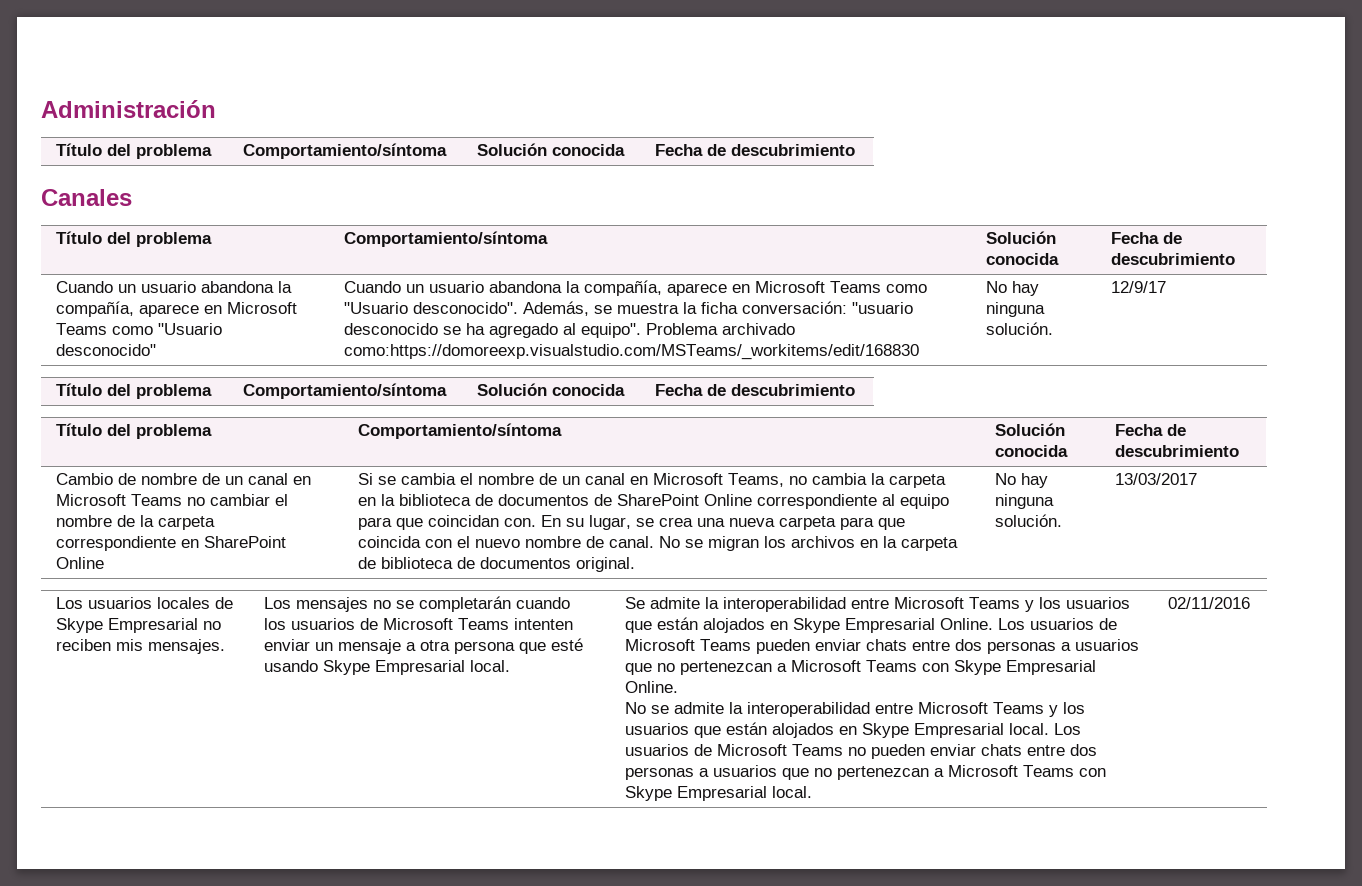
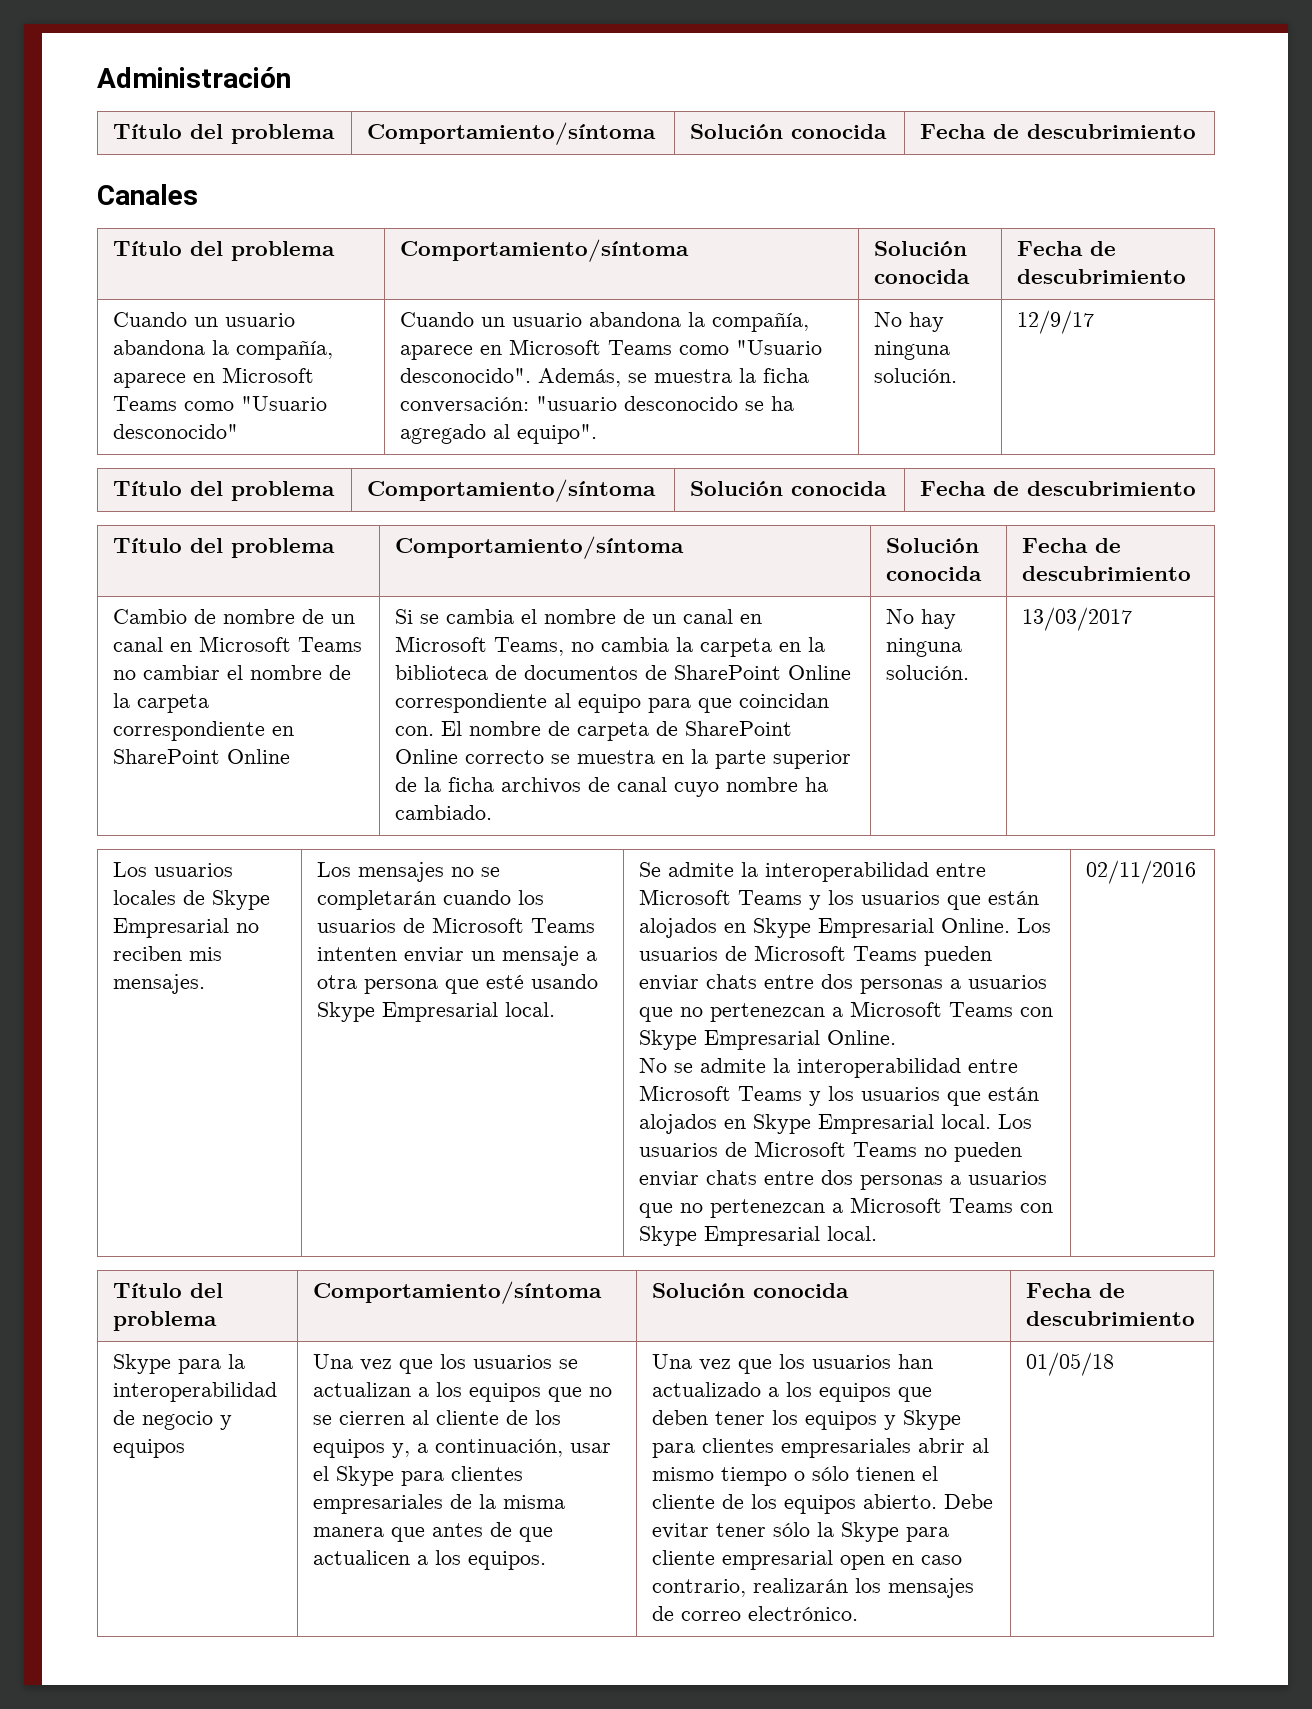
- Problema archivado como:https://domoreexp.visualstudio.com/MSTeams/_workitems/edit/168830
- En su lugar, se crea una nueva carpeta para que coincida con el nuevo nombre de canal. No se migran los archivos en la carpeta de biblioteca de documentos original.
+ El nombre de carpeta de SharePoint Online correcto se muestra en la parte superior de la ficha archivos de canal cuyo nombre ha cambiado.
  02/11/2016
+ Título del problema | Comportamiento/síntoma | Solución conocida | Fecha de descubrimiento
+ Skype para la interoperabilidad de negocio y equipos | Una vez que los usuarios se actualizan a los equipos que no se cierren al cliente de los equipos y, a continuación, usar el Skype para clientes empresariales de la misma manera que antes de que actualicen a los equipos. | Una vez que los usuarios han actualizado a los equipos que deben tener los equipos y Skype para clientes empresariales abrir al mismo tiempo o sólo tienen el cliente de los equipos abierto. Debe evitar tener sólo la Skype para cliente empresarial open en caso contrario, realizarán los mensajes de correo electrónico. | 01/05/18

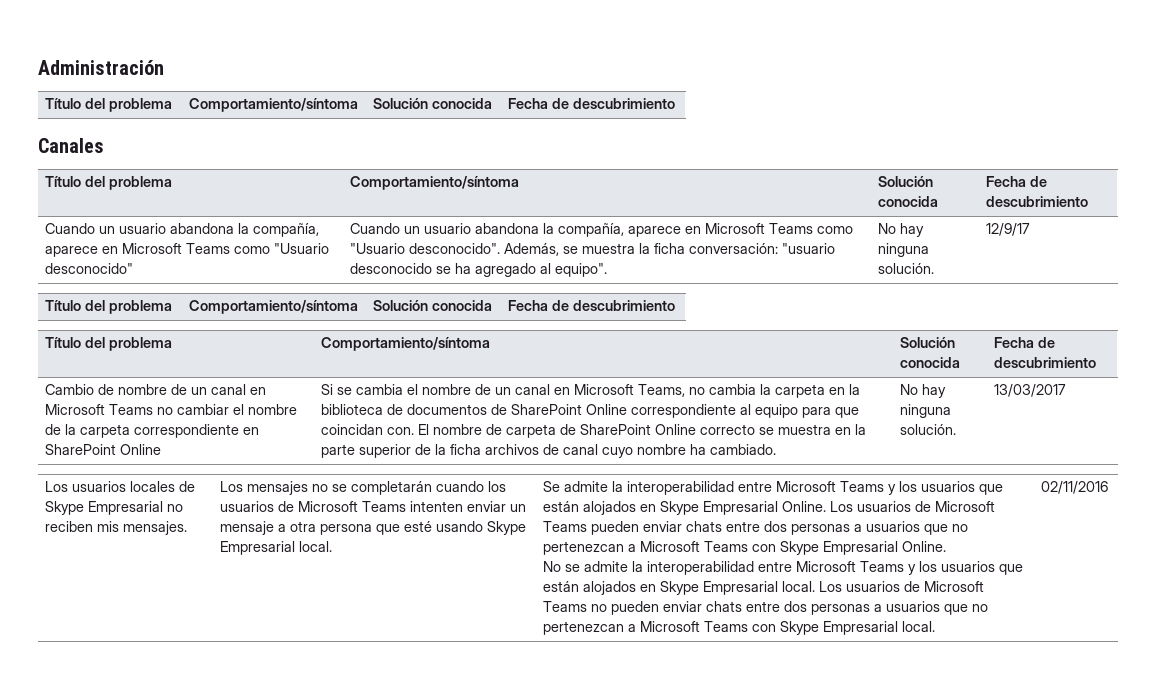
  02/11/2016
- Título del problema | Comportamiento/síntoma | Solución conocida | Fecha de descubrimiento
- Skype para la interoperabilidad de negocio y equipos | Una vez que los usuarios se actualizan a los equipos que no se cierren al cliente de los equipos y, a continuación, usar el Skype para clientes empresariales de la misma manera que antes de que actualicen a los equipos. | Una vez que los usuarios han actualizado a los equipos que deben tener los equipos y Skype para clientes empresariales abrir al mismo tiempo o sólo tienen el cliente de los equipos abierto. Debe evitar tener sólo la Skype para cliente empresarial open en caso contrario, realizarán los mensajes de correo electrónico. | 01/05/18

